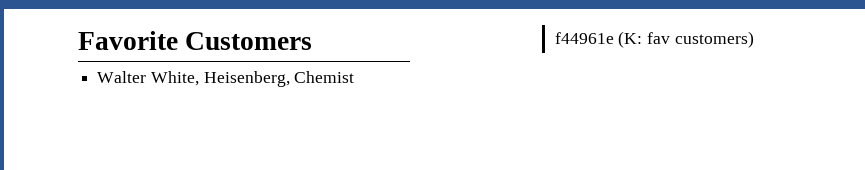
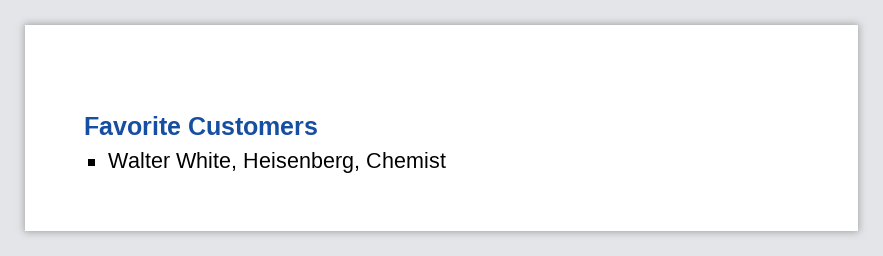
- f44961e (K: fav customers)

